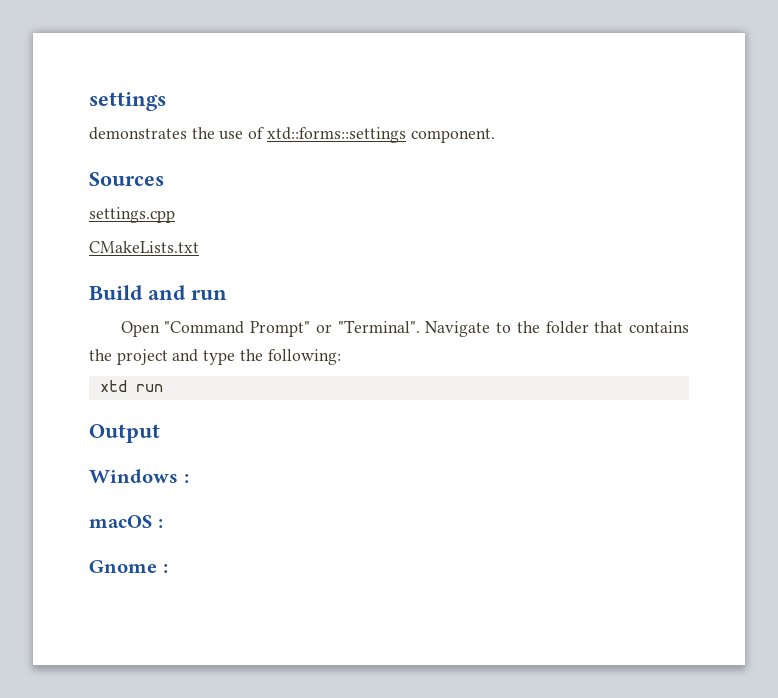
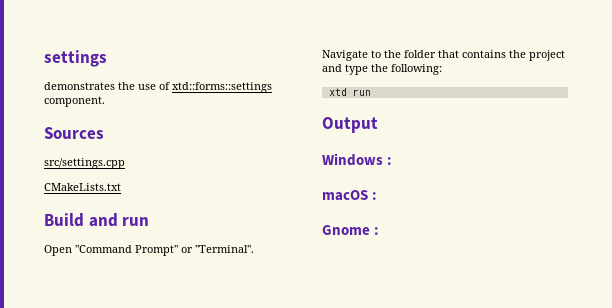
- settings.cpp
+ src/settings.cpp

